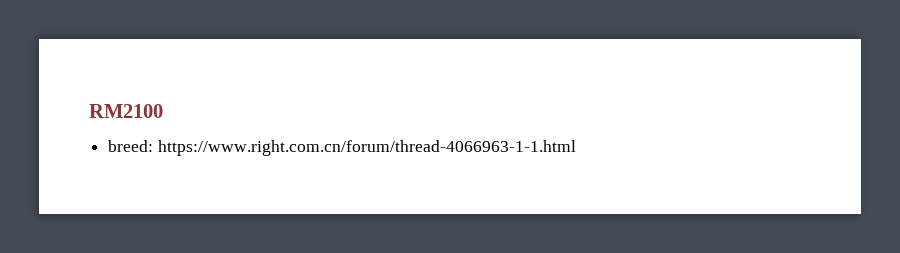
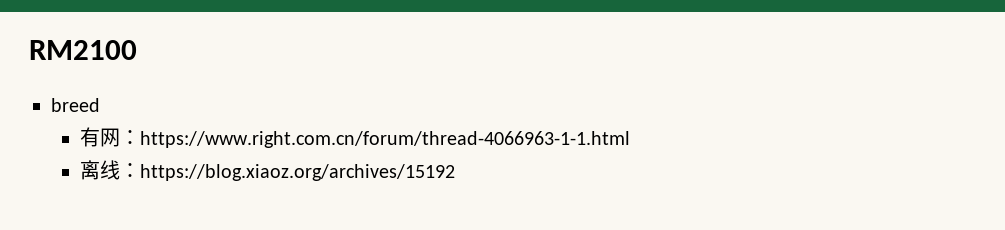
- breed: https://www.right.com.cn/forum/thread-4066963-1-1.html
+ breed
+ 有网：https://www.right.com.cn/forum/thread-4066963-1-1.html
+ 离线：https://blog.xiaoz.org/archives/15192

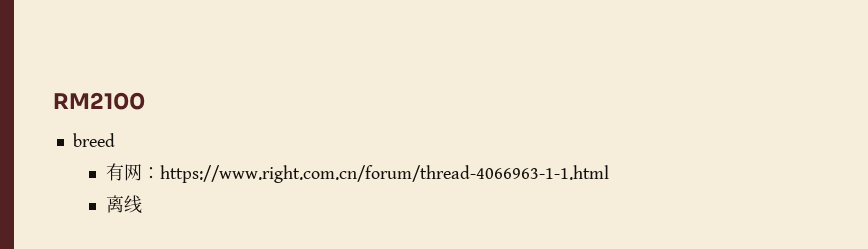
- 离线：https://blog.xiaoz.org/archives/15192
+ 离线

